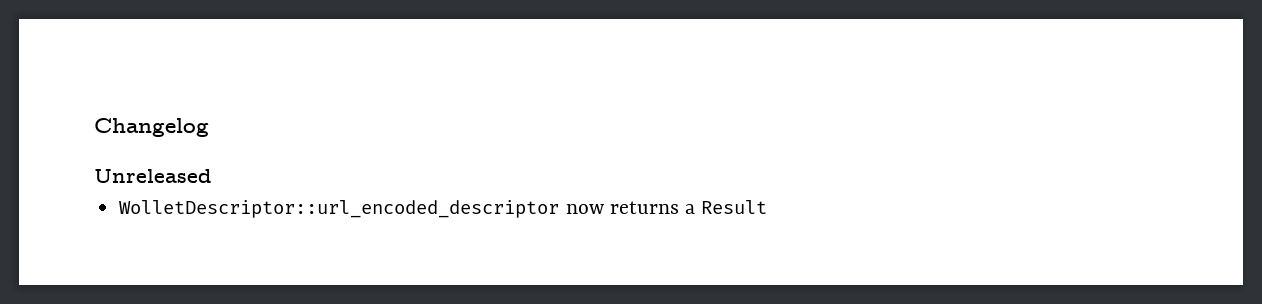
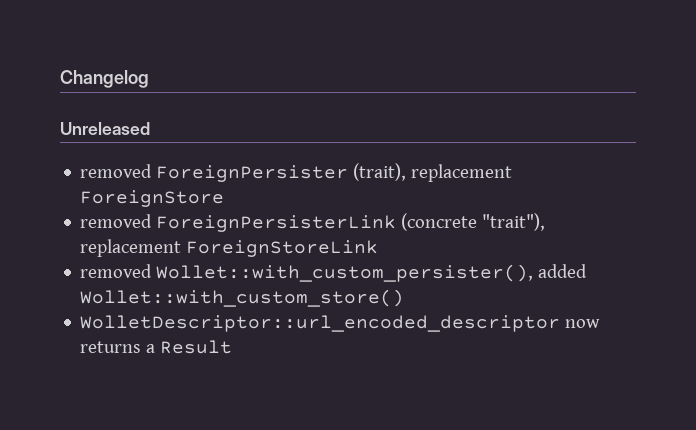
+ removed ForeignPersister (trait), replacement ForeignStore
+ removed ForeignPersisterLink (concrete "trait"), replacement ForeignStoreLink
+ removed Wollet::with_custom_persister(), added Wollet::with_custom_store()

